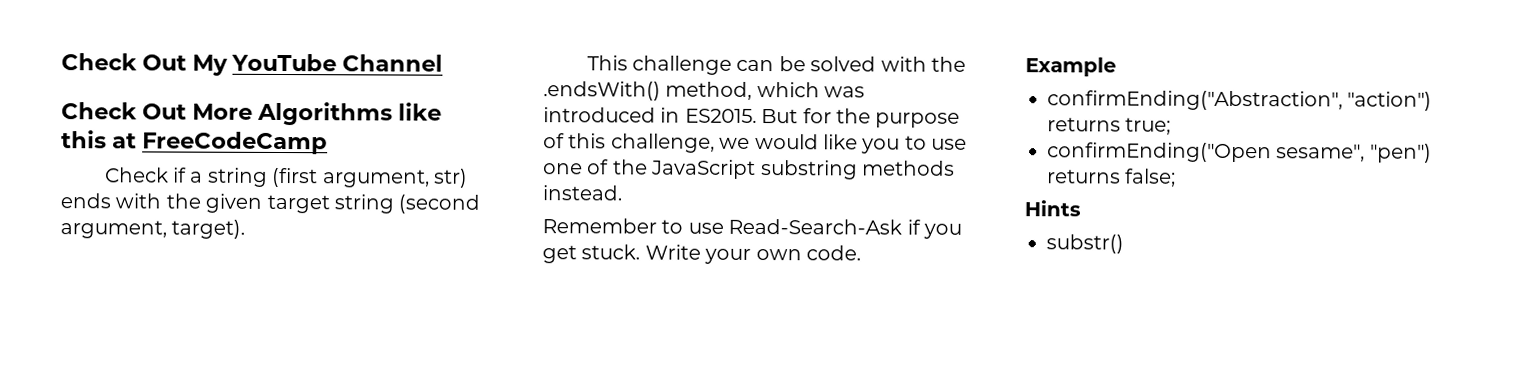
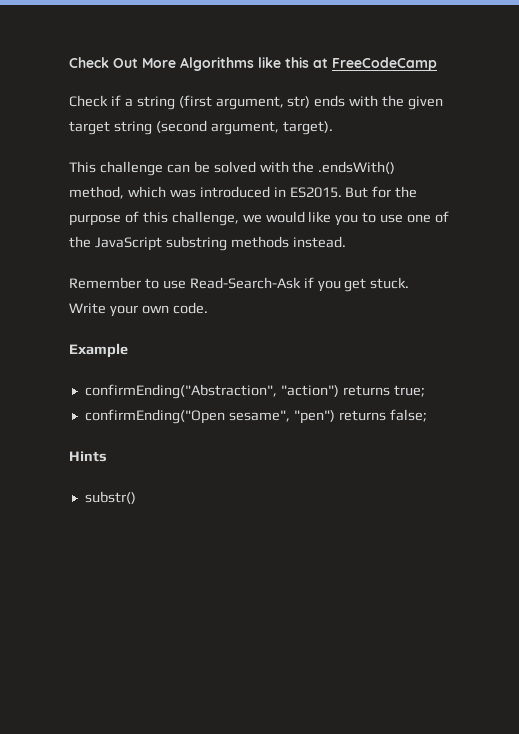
- Check Out My YouTube Channel

